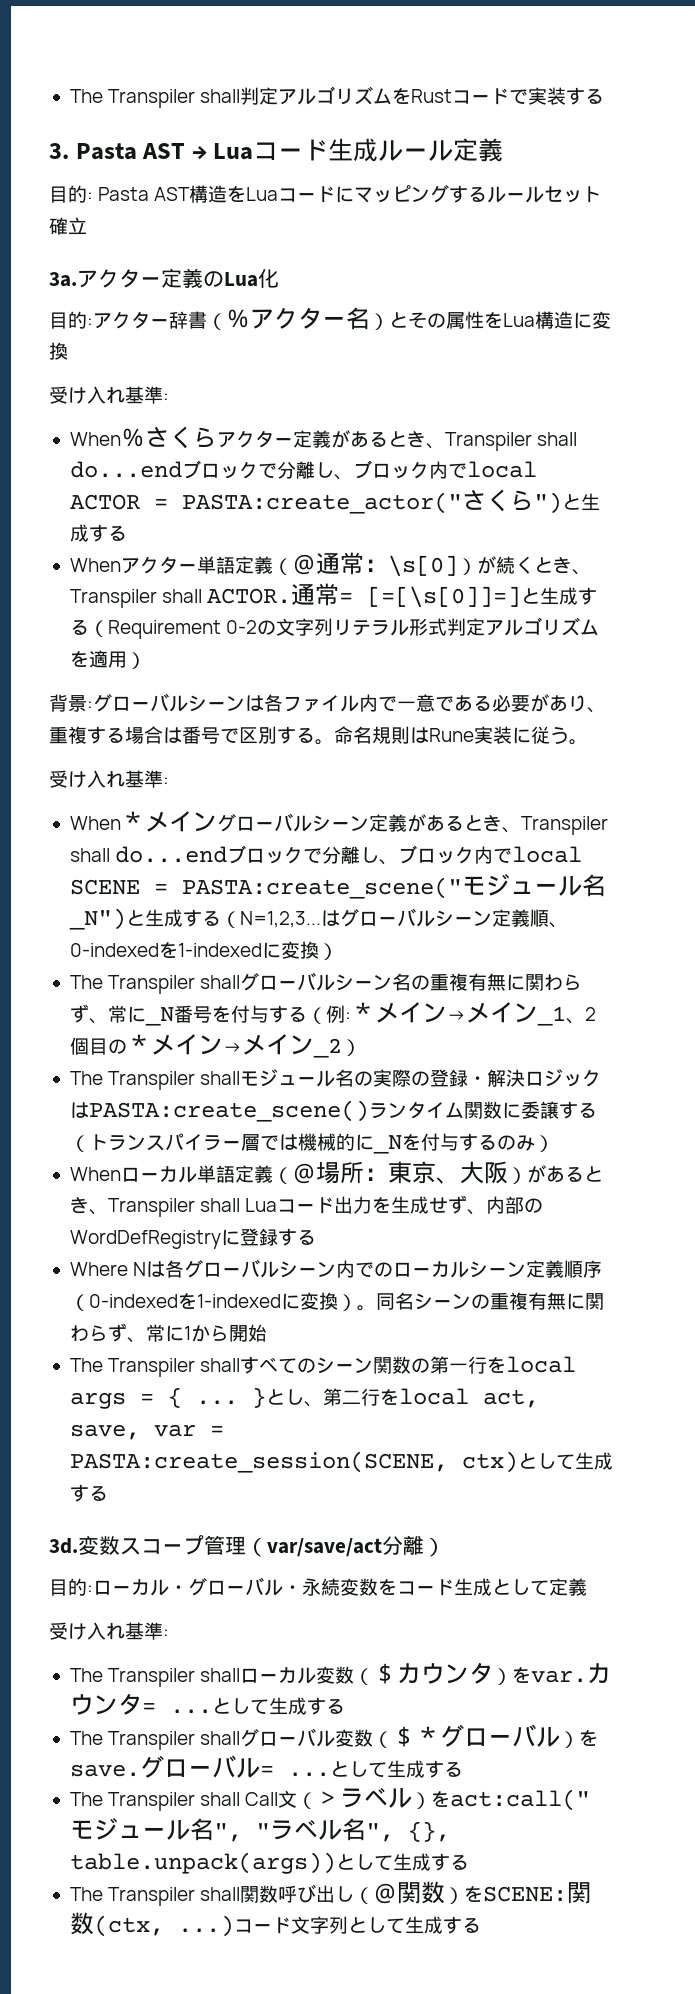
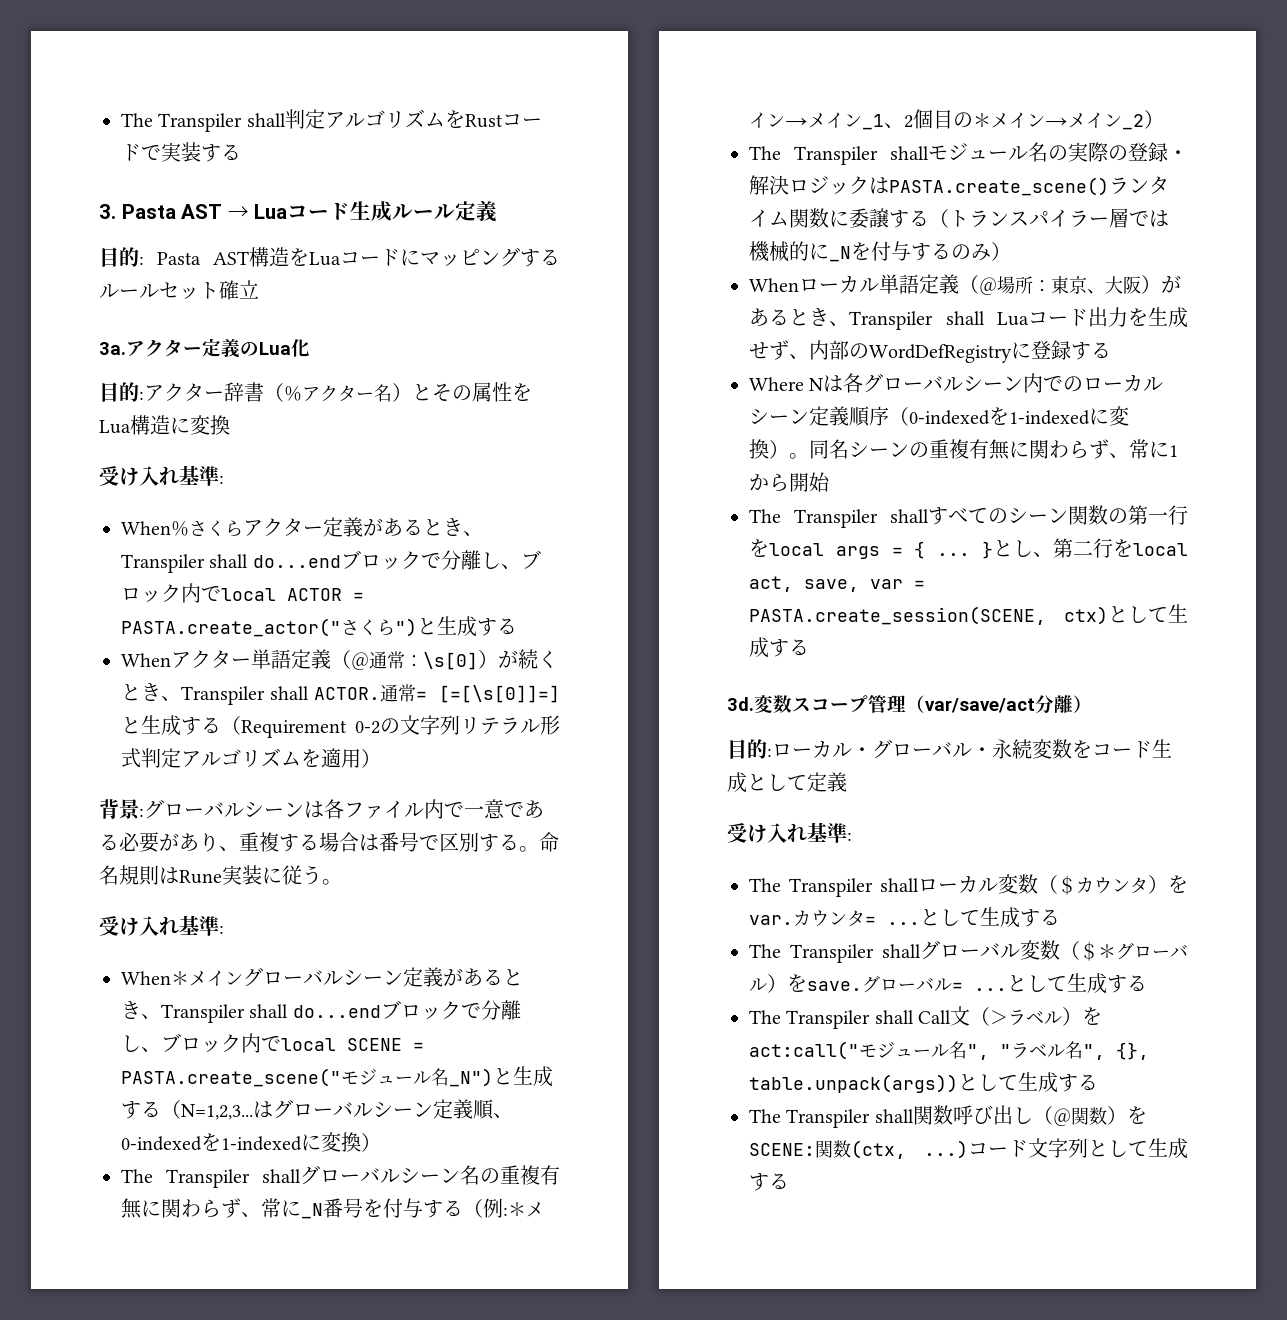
- When％さくらアクター定義があるとき、Transpiler shall do...endブロックで分離し、ブロック内でlocal ACTOR = PASTA:create_actor("さくら")と生成する
+ When％さくらアクター定義があるとき、Transpiler shall do...endブロックで分離し、ブロック内でlocal ACTOR = PASTA.create_actor("さくら")と生成する
- When＊メイングローバルシーン定義があるとき、Transpiler shall do...endブロックで分離し、ブロック内でlocal SCENE = PASTA:create_scene("モジュール名_N")と生成する（N=1,2,3...
+ When＊メイングローバルシーン定義があるとき、Transpiler shall do...endブロックで分離し、ブロック内でlocal SCENE = PASTA.create_scene("モジュール名_N")と生成する（N=1,2,3...
- The Transpiler shallモジュール名の実際の登録・解決ロジックはPASTA:create_scene()ランタイム関数に委譲する（トランスパイラー層では機械的に_Nを付与するのみ）
+ The Transpiler shallモジュール名の実際の登録・解決ロジックはPASTA.create_scene()ランタイム関数に委譲する（トランスパイラー層では機械的に_Nを付与するのみ）
- }とし、第二行をlocal act, save, var = PASTA:create_session(SCENE, ctx)として生成する
+ }とし、第二行をlocal act, save, var = PASTA.create_session(SCENE, ctx)として生成する

